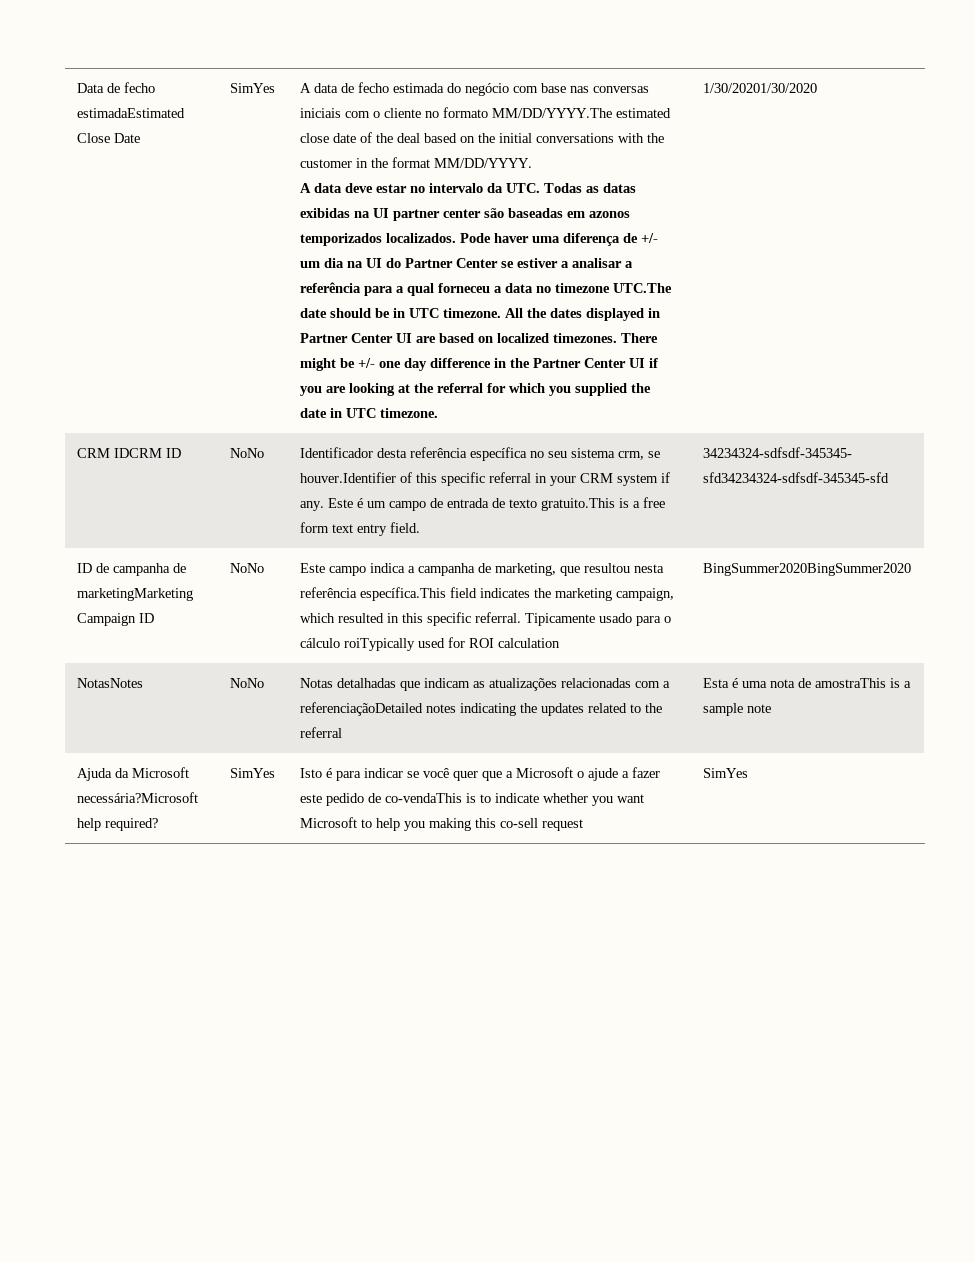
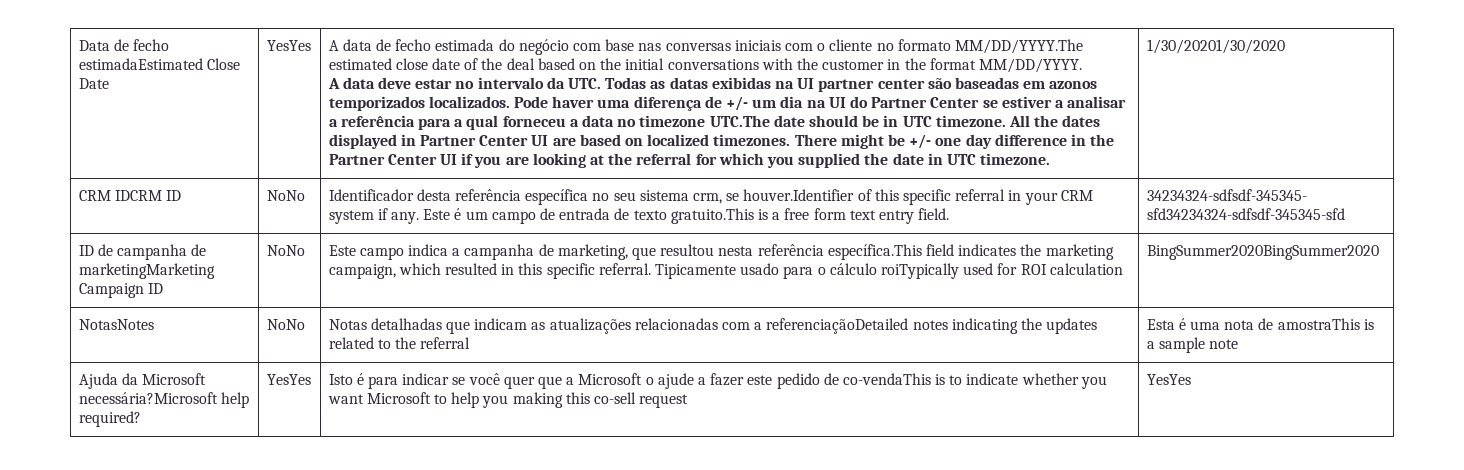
- Data de fecho estimadaEstimated Close Date | SimYes
+ Data de fecho estimadaEstimated Close Date | YesYes
- Ajuda da Microsoft necessária?Microsoft help required? | SimYes | Isto é para indicar se você quer que a Microsoft o ajude a fazer este pedido de co-vendaThis is to indicate whether you want Microsoft to help you making this co-sell request | SimYes
+ Ajuda da Microsoft necessária?Microsoft help required? | YesYes | Isto é para indicar se você quer que a Microsoft o ajude a fazer este pedido de co-vendaThis is to indicate whether you want Microsoft to help you making this co-sell request | YesYes

